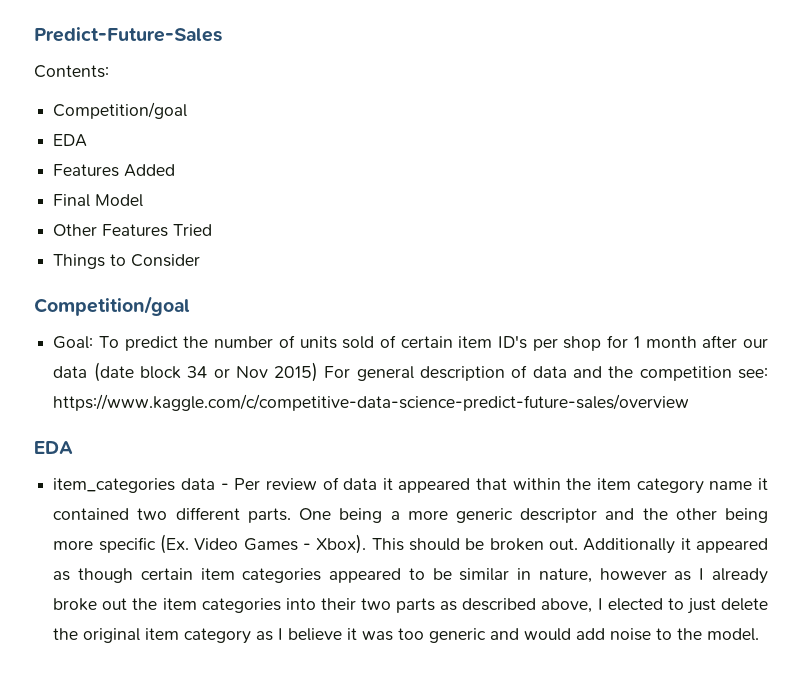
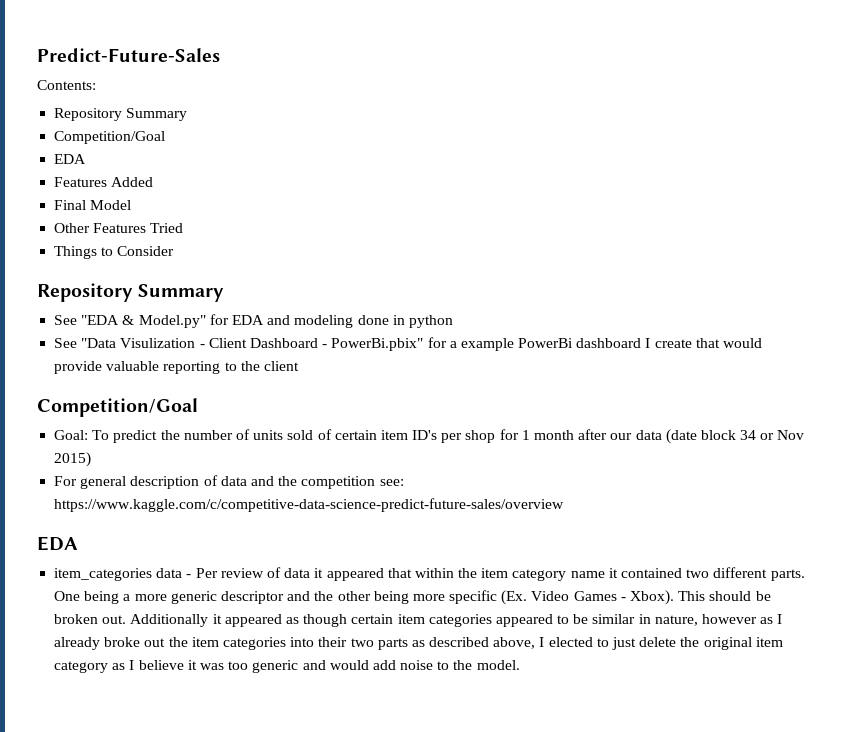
  Contents:
- Competition/goal
+ Repository Summary
+ Competition/Goal
  Things to Consider
- Competition/goal
+ Repository Summary
+ See "EDA & Model.py" for EDA and modeling done in python
+ See "Data Visulization - Client Dashboard - PowerBi.pbix" for a example PowerBi dashboard I create that would provide valuable reporting to the client
+ Competition/Goal
- Goal: To predict the number of units sold of certain item ID's per shop for 1 month after our data (date block 34 or Nov 2015) For general description of data and the competition see: https://www.kaggle.com/c/competitive-data-science-predict-future-sales/overview
+ Goal: To predict the number of units sold of certain item ID's per shop for 1 month after our data (date block 34 or Nov 2015)
+ For general description of data and the competition see: https://www.kaggle.com/c/competitive-data-science-predict-future-sales/overview

